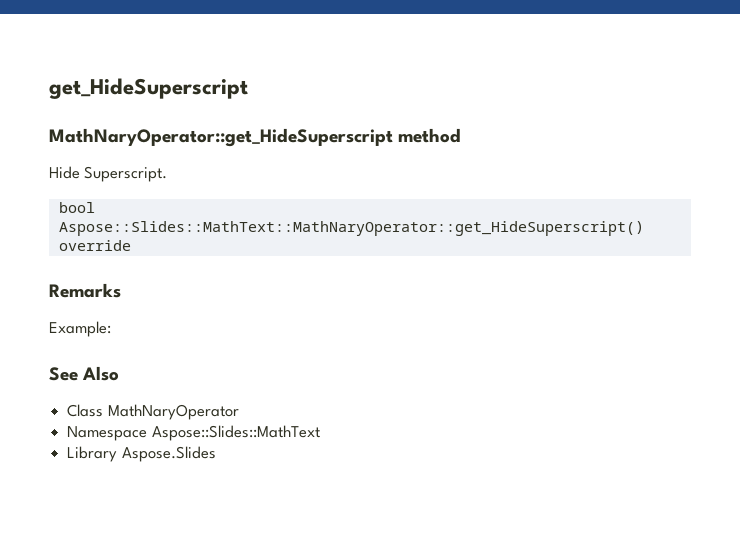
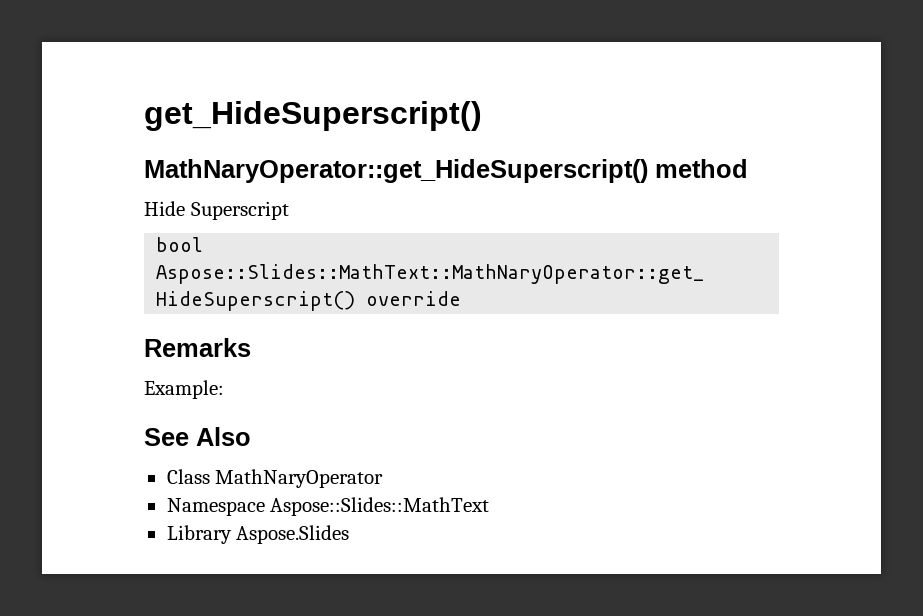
- get_HideSuperscript
- MathNaryOperator::get_HideSuperscript method
+ get_HideSuperscript()
+ MathNaryOperator::get_HideSuperscript() method
- Hide Superscript.
+ Hide Superscript

